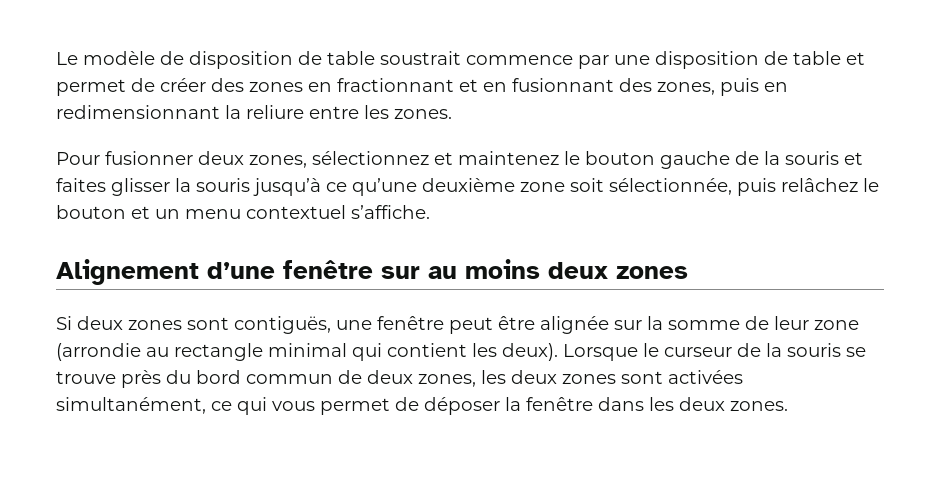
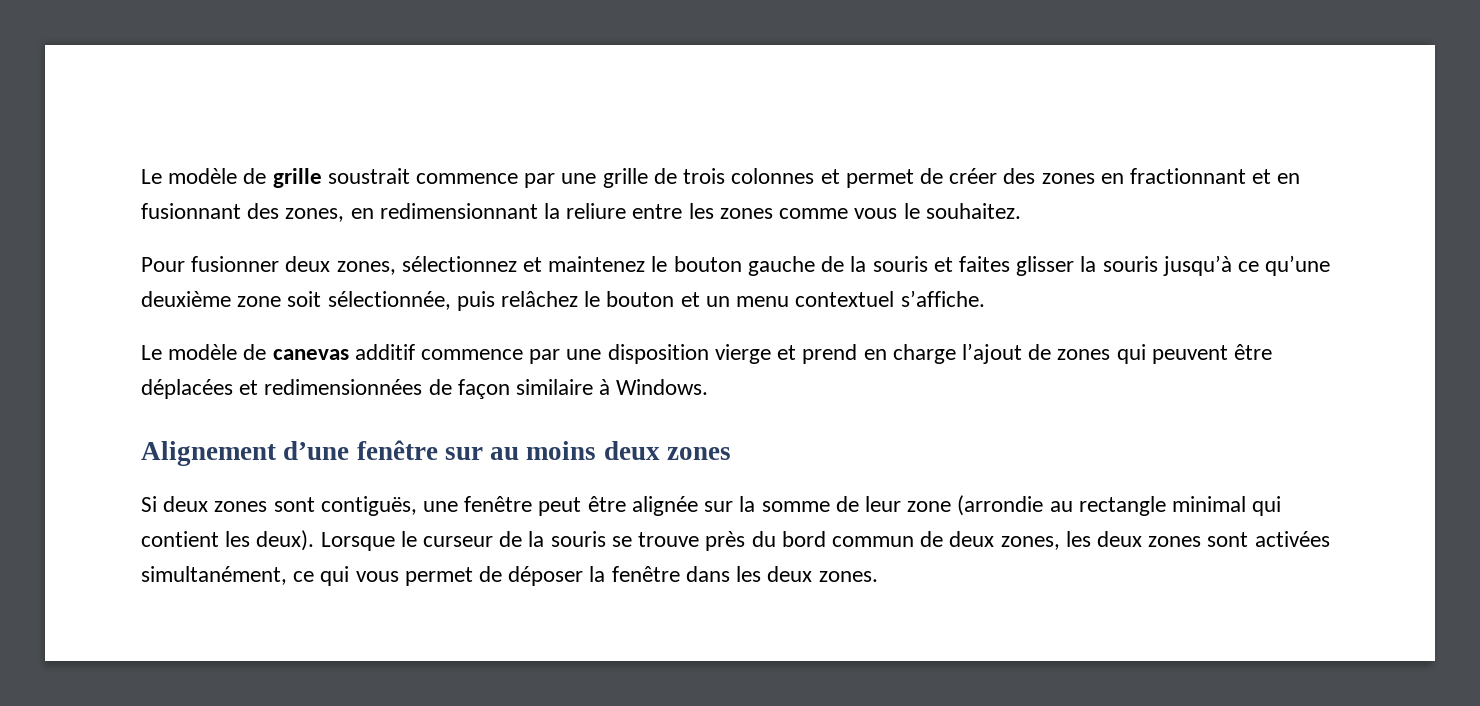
- Le modèle de disposition de table soustrait commence par une disposition de table et permet de créer des zones en fractionnant et en fusionnant des zones, puis en redimensionnant la reliure entre les zones.
+ Le modèle de grille soustrait commence par une grille de trois colonnes et permet de créer des zones en fractionnant et en fusionnant des zones, en redimensionnant la reliure entre les zones comme vous le souhaitez.
+ Le modèle de canevas additif commence par une disposition vierge et prend en charge l’ajout de zones qui peuvent être déplacées et redimensionnées de façon similaire à Windows.

